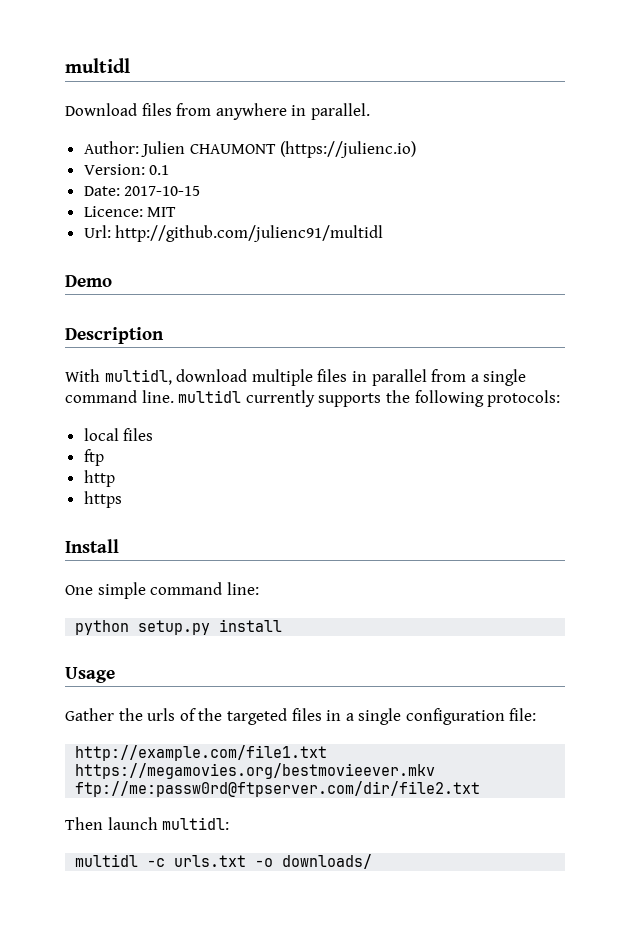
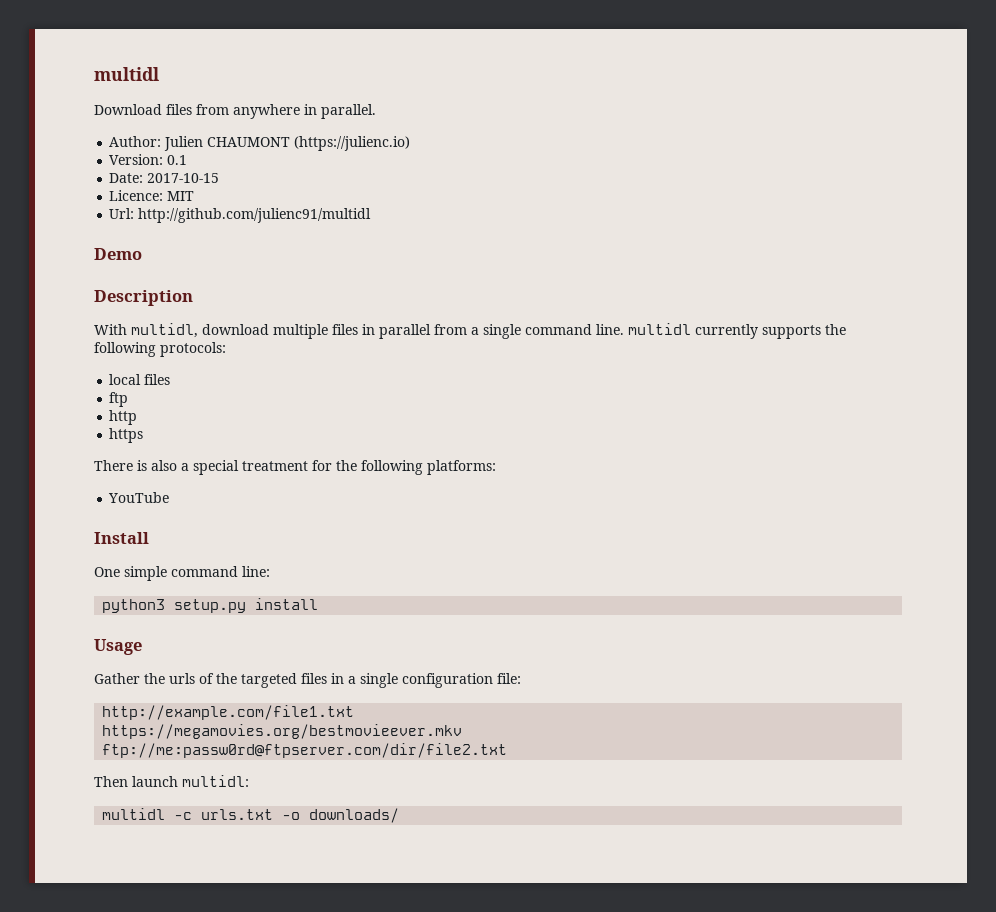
+ There is also a special treatment for the following platforms:
+ YouTube
- python setup.py install
+ python3 setup.py install

